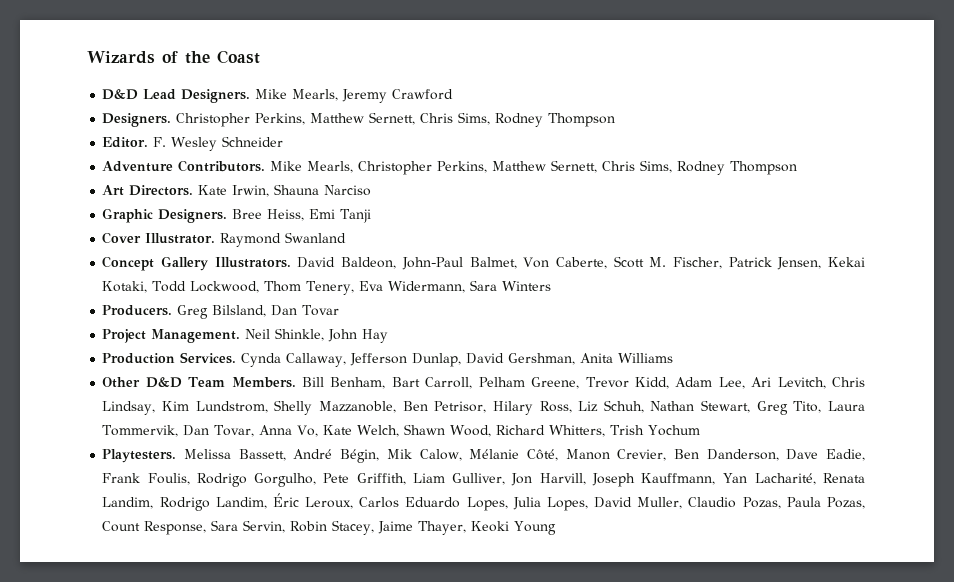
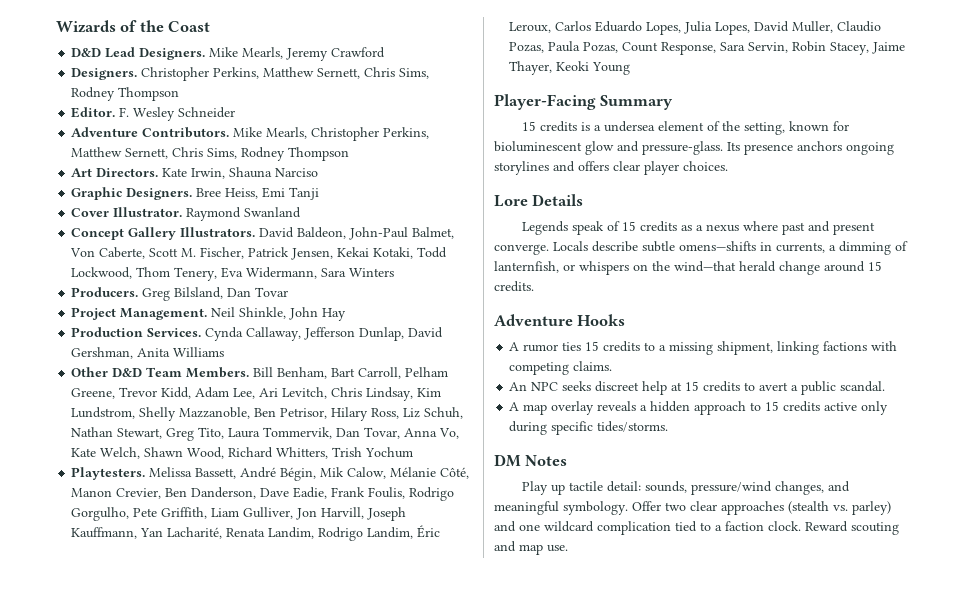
+ Player-Facing Summary
+ 15 credits is a undersea element of the setting, known for bioluminescent glow and pressure-glass. Its presence anchors ongoing storylines and offers clear player choices.
+ Lore Details
+ Legends speak of 15 credits as a nexus where past and present converge. Locals describe subtle omens—shifts in currents, a dimming of lanternfish, or whispers on the wind—that herald change around 15 credits.
+ Adventure Hooks
+ A rumor ties 15 credits to a missing shipment, linking factions with competing claims.
+ An NPC seeks discreet help at 15 credits to avert a public scandal.
+ A map overlay reveals a hidden approach to 15 credits active only during specific tides/storms.
+ DM Notes
+ Play up tactile detail: sounds, pressure/wind changes, and meaningful symbology. Offer two clear approaches (stealth vs. parley) and one wildcard complication tied to a faction clock. Reward scouting and map use.

